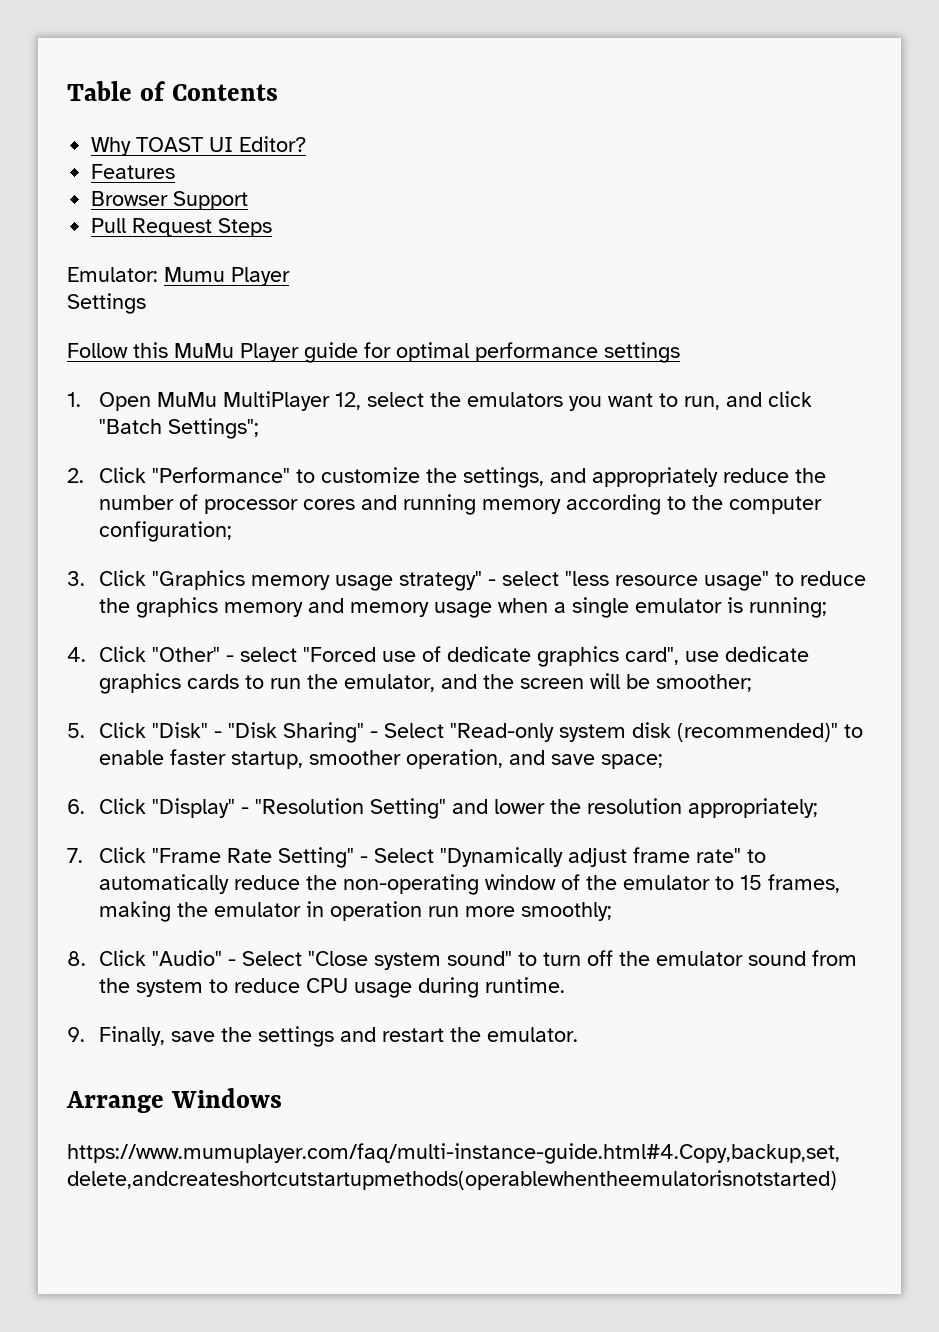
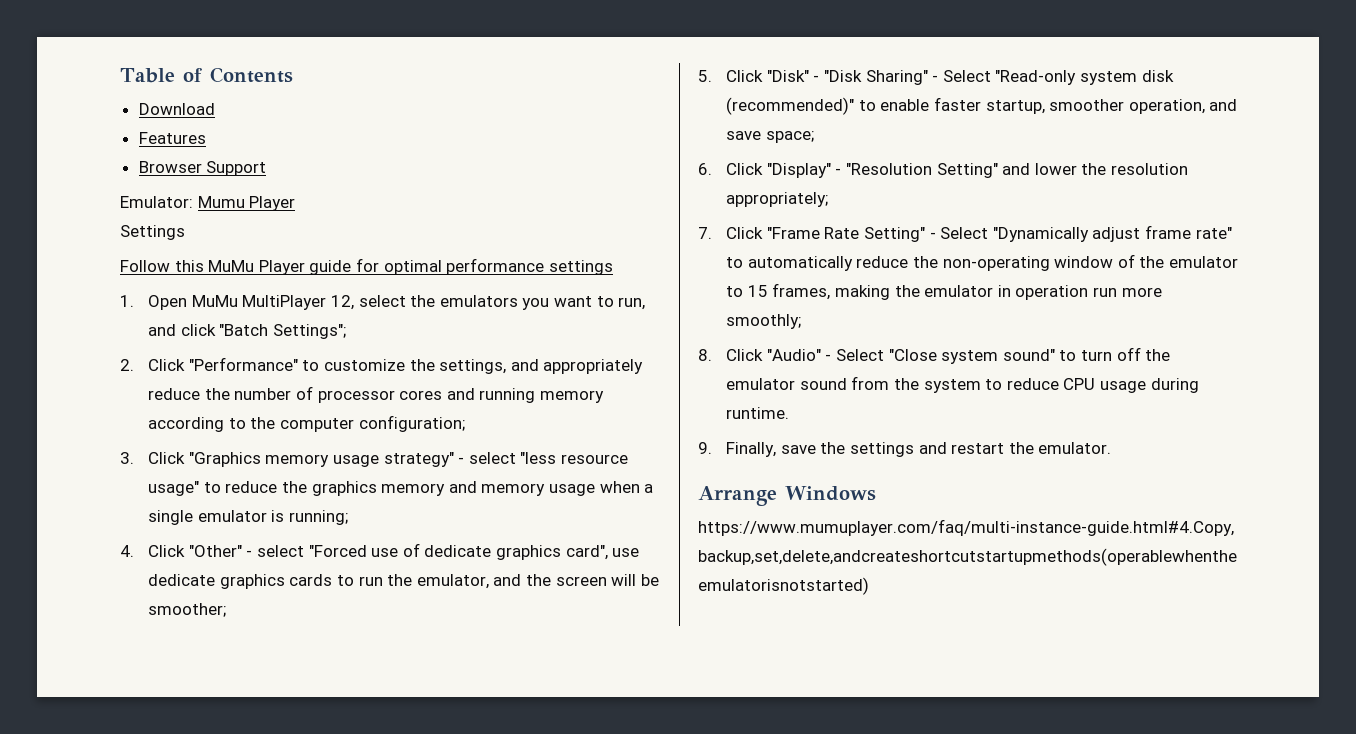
- Why TOAST UI Editor?
+ Download
- Pull Request Steps

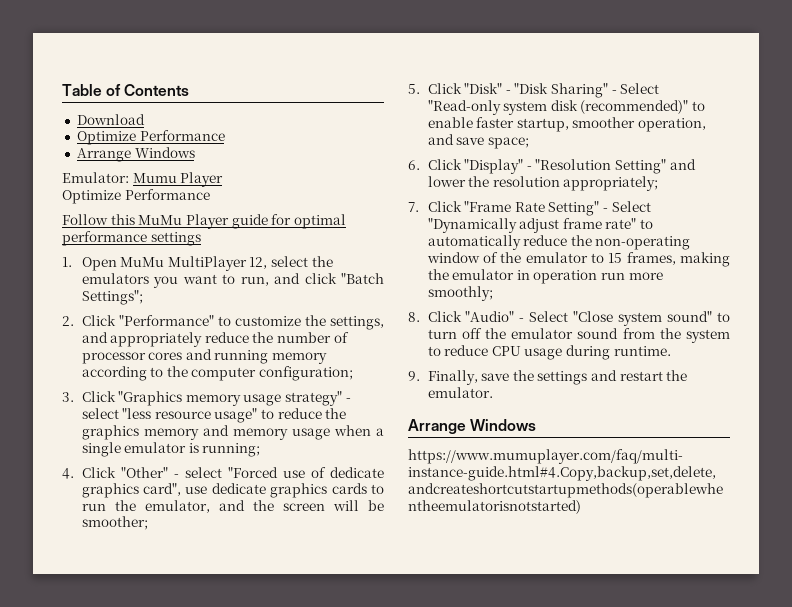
  Download
- Features
- Browser Support
+ Optimize Performance
+ Arrange Windows
  Emulator: Mumu Player
- Settings
+ Optimize Performance

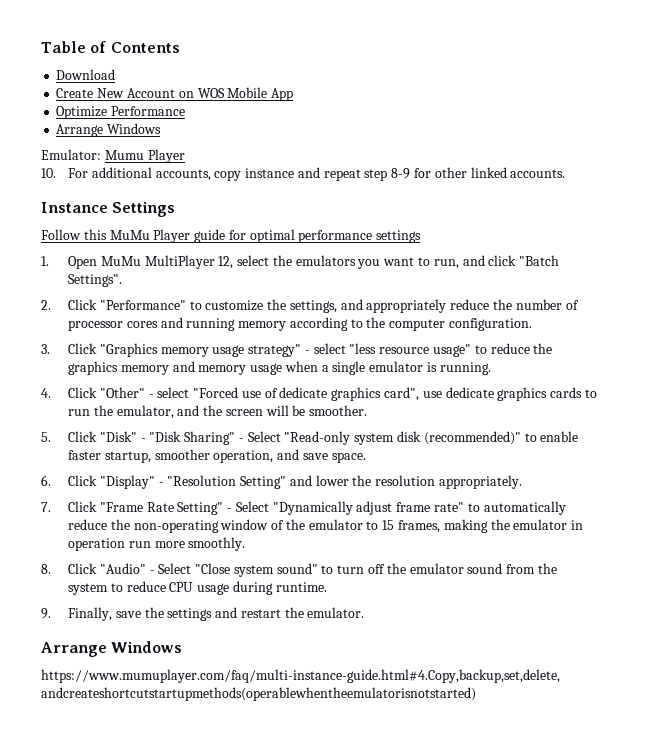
+ Create New Account on WOS Mobile App
  Emulator: Mumu Player
- Optimize Performance
+ 10. For additional accounts, copy instance and repeat step 8-9 for other linked accounts.
+ Instance Settings
- 1. Open MuMu MultiPlayer 12, select the emulators you want to run, and click "Batch Settings";
+ 1. Open MuMu MultiPlayer 12, select the emulators you want to run, and click "Batch Settings".
- 2. Click "Performance" to customize the settings, and appropriately reduce the number of processor cores and running memory according to the computer configuration;
+ 2. Click "Performance" to customize the settings, and appropriately reduce the number of processor cores and running memory according to the computer configuration.
- 3. Click "Graphics memory usage strategy" - select "less resource usage" to reduce the graphics memory and memory usage when a single emulator is running;
+ 3. Click "Graphics memory usage strategy" - select "less resource usage" to reduce the graphics memory and memory usage when a single emulator is running.
- 4. Click "Other" - select "Forced use of dedicate graphics card", use dedicate graphics cards to run the emulator, and the screen will be smoother;
+ 4. Click "Other" - select "Forced use of dedicate graphics card", use dedicate graphics cards to run the emulator, and the screen will be smoother.
- 5. Click "Disk" - "Disk Sharing" - Select "Read-only system disk (recommended)" to enable faster startup, smoother operation, and save space;
+ 5. Click "Disk" - "Disk Sharing" - Select "Read-only system disk (recommended)" to enable faster startup, smoother operation, and save space.
- 6. Click "Display" - "Resolution Setting" and lower the resolution appropriately;
+ 6. Click "Display" - "Resolution Setting" and lower the resolution appropriately.
- 7. Click "Frame Rate Setting" - Select "Dynamically adjust frame rate" to automatically reduce the non-operating window of the emulator to 15 frames, making the emulator in operation run more smoothly;
+ 7. Click "Frame Rate Setting" - Select "Dynamically adjust frame rate" to automatically reduce the non-operating window of the emulator to 15 frames, making the emulator in operation run more smoothly.

